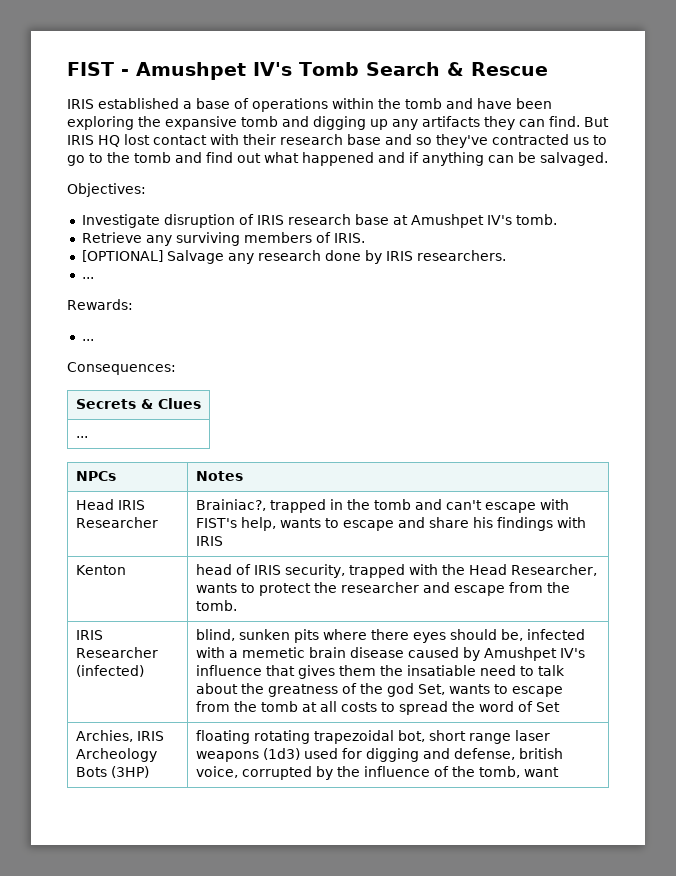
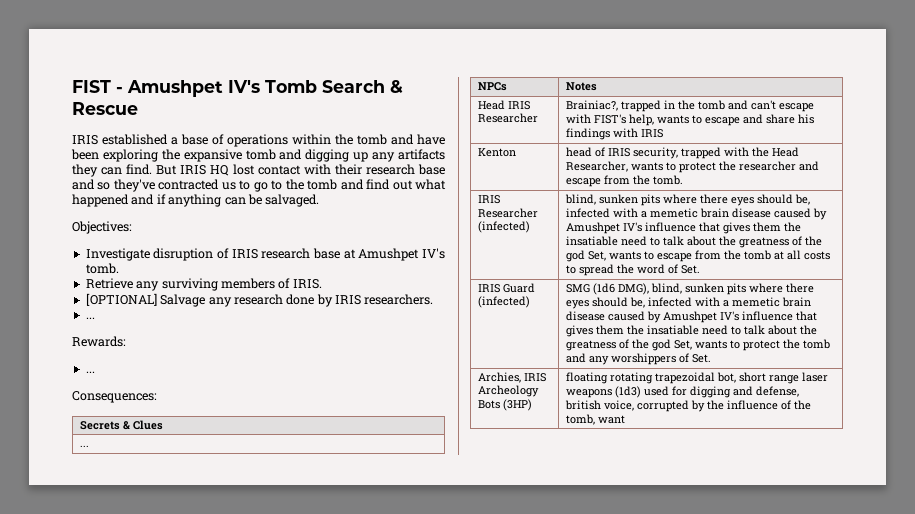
- blind, sunken pits where there eyes should be, infected with a memetic brain disease caused by Amushpet IV's influence that gives them the insatiable need to talk about the greatness of the god Set, wants to escape from the tomb at all costs to spread the word of Set
+ blind, sunken pits where there eyes should be, infected with a memetic brain disease caused by Amushpet IV's influence that gives them the insatiable need to talk about the greatness of the god Set, wants to escape from the tomb at all costs to spread the word of Set.
+ IRIS Guard (infected) | SMG (1d6 DMG), blind, sunken pits where there eyes should be, infected with a memetic brain disease caused by Amushpet IV's influence that gives them the insatiable need to talk about the greatness of the god Set, wants to protect the tomb and any worshippers of Set.

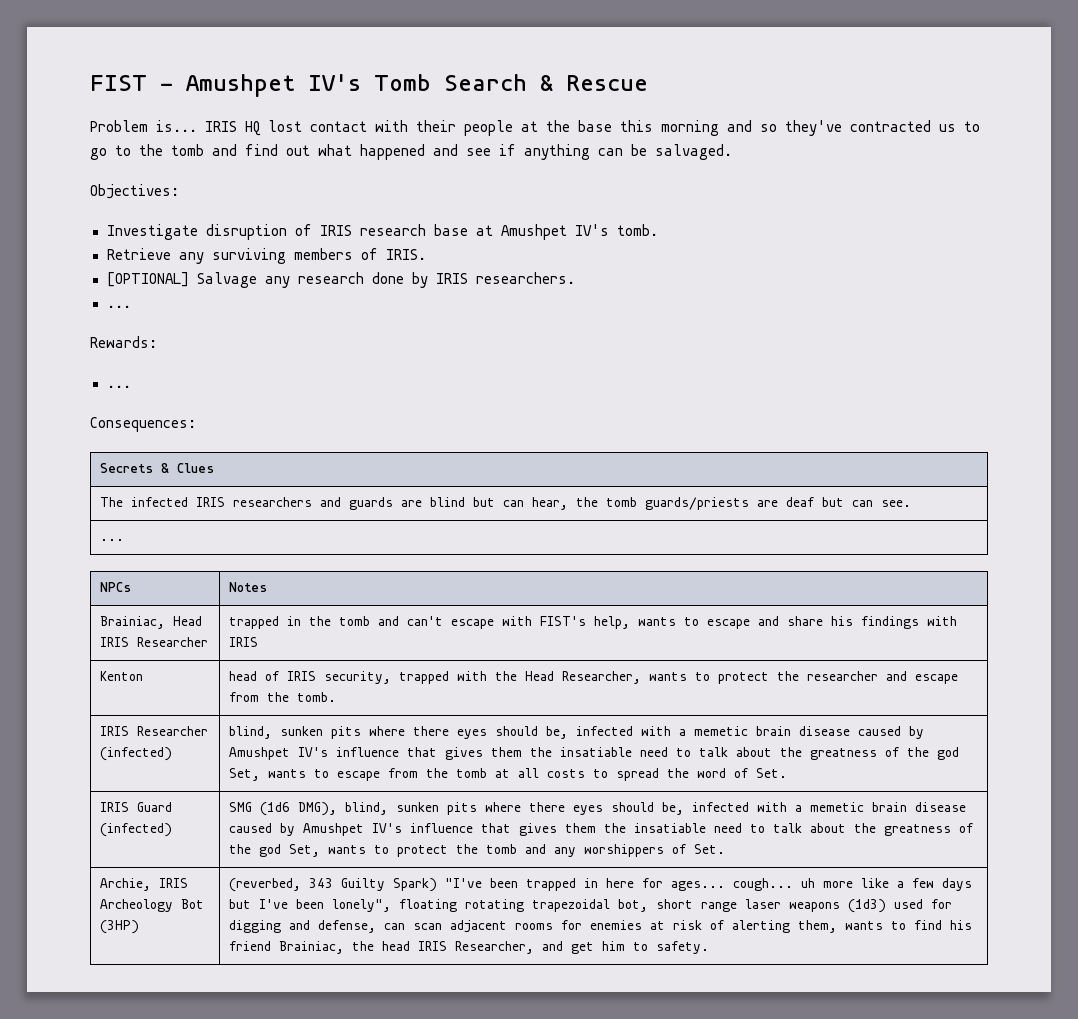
- IRIS established a base of operations within the tomb and have been exploring the expansive tomb and digging up any artifacts they can find. But IRIS HQ lost contact with their research base and so they've contracted us to go to the tomb and find out what happened and if anything can be salvaged.
+ Problem is... IRIS HQ lost contact with their people at the base this morning and so they've contracted us to go to the tomb and find out what happened and see if anything can be salvaged.
+ The infected IRIS researchers and guards are blind but can hear, the tomb guards/priests are deaf but can see.
- Head IRIS Researcher | Brainiac?, trapped in the tomb and can't escape with FIST's help, wants to escape and share his findings with IRIS
+ Brainiac, Head IRIS Researcher | trapped in the tomb and can't escape with FIST's help, wants to escape and share his findings with IRIS
- Archies, IRIS Archeology Bots (3HP)
+ Archie, IRIS Archeology Bot (3HP)
- floating rotating trapezoidal bot, short range laser weapons (1d3) used for digging and defense, british voice, corrupted by the influence of the tomb, want
+ (reverbed, 343 Guilty Spark) "I've been trapped in here for ages... cough... uh more like a few days but I've been lonely", floating rotating trapezoidal bot, short range laser weapons (1d3) used for digging and defense, can scan adjacent rooms for enemies at risk of alerting them, wants to find his friend Brainiac, the head IRIS Researcher, and get him to safety.

